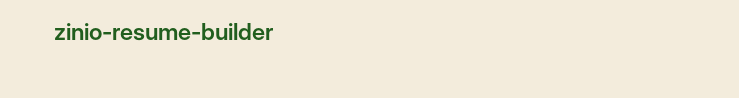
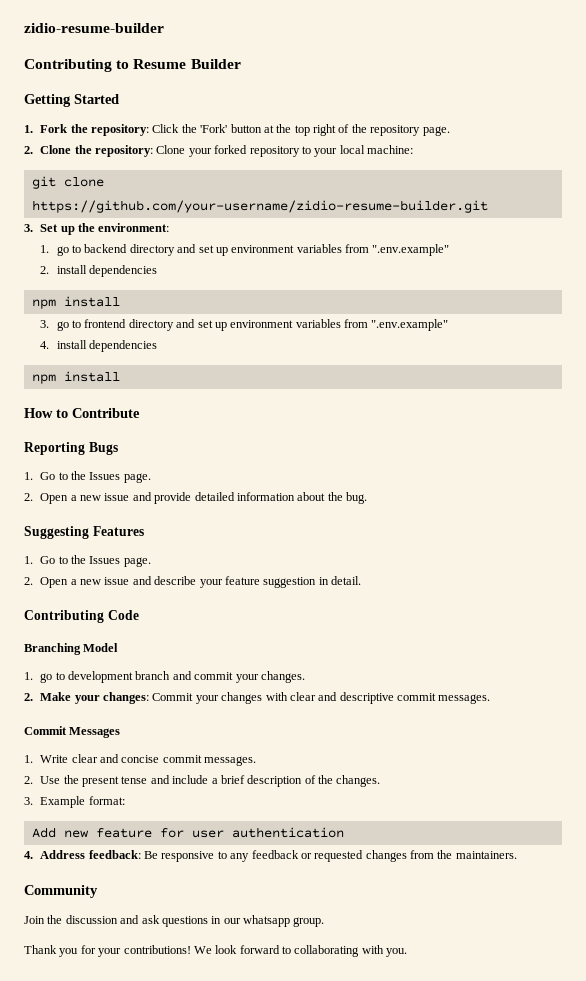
- zinio-resume-builder
+ zidio-resume-builder
+ Contributing to Resume Builder
+ Getting Started
+ 1. Fork the repository: Click the 'Fork' button at the top right of the repository page.
+ 2. Clone the repository: Clone your forked repository to your local machine:
+ git clone https://github.com/your-username/zidio-resume-builder.git
+ 3. Set up the environment:
+ 1. go to backend directory and set up environment variables from ".env.example"
+ 2. install dependencies
+ npm install
+ 3. go to frontend directory and set up environment variables from ".env.example"
+ 4. install dependencies
+ npm install
+ How to Contribute
+ Reporting Bugs
+ 1. Go to the Issues page.
+ 2. Open a new issue and provide detailed information about the bug.
+ Suggesting Features
+ 1. Go to the Issues page.
+ 2. Open a new issue and describe your feature suggestion in detail.
+ Contributing Code
+ Branching Model
+ 1. go to development branch and commit your changes.
+ 2. Make your changes: Commit your changes with clear and descriptive commit messages.
+ Commit Messages
+ 1. Write clear and concise commit messages.
+ 2. Use the present tense and include a brief description of the changes.
+ 3. Example format:
+ Add new feature for user authentication
+ 4. Address feedback: Be responsive to any feedback or requested changes from the maintainers.
+ Community
+ Join the discussion and ask questions in our whatsapp group.
+ Thank you for your contributions! We look forward to collaborating with you.

